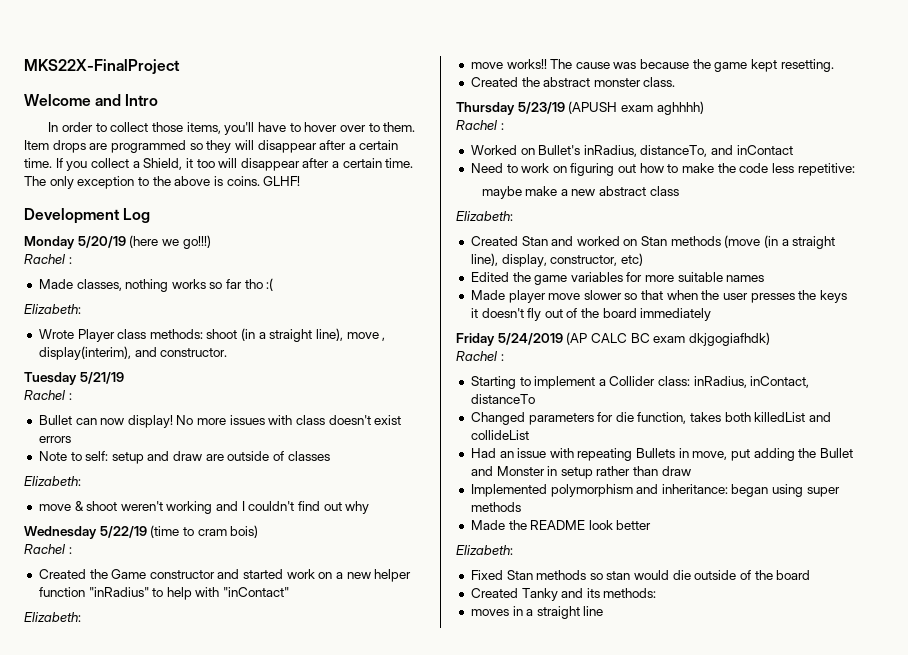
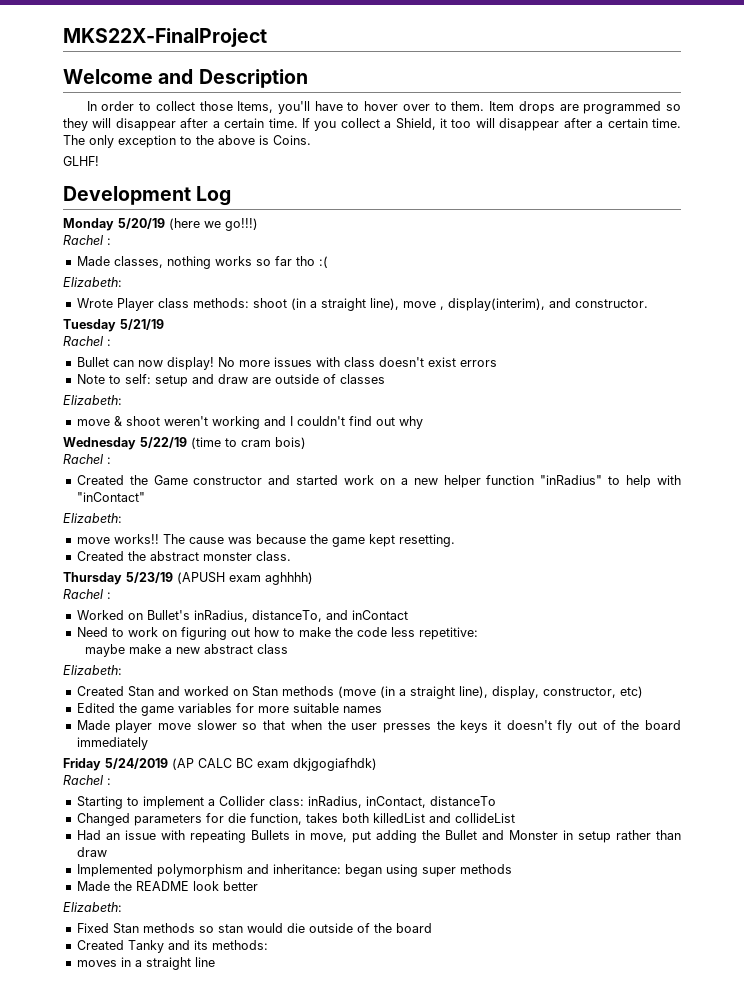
- Welcome and Intro
+ Welcome and Description
- In order to collect those items, you'll have to hover over to them.
+ In order to collect those Items, you'll have to hover over to them.
- The only exception to the above is coins. GLHF!
+ The only exception to the above is Coins.
+ GLHF!

